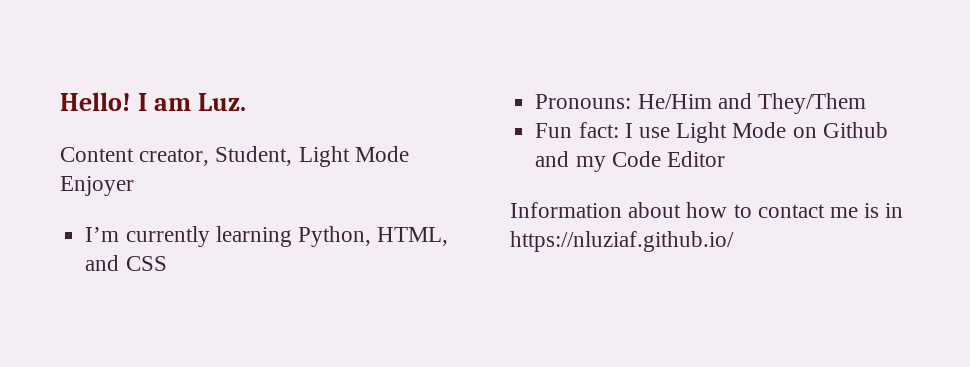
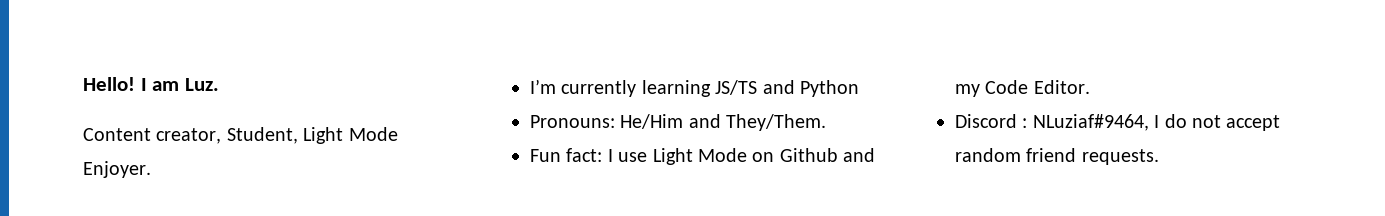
- Content creator, Student, Light Mode Enjoyer
+ Content creator, Student, Light Mode Enjoyer.
- I’m currently learning Python, HTML, and CSS
+ I’m currently learning JS/TS and Python
- Pronouns: He/Him and They/Them
+ Pronouns: He/Him and They/Them.
- Fun fact: I use Light Mode on Github and my Code Editor
- Information about how to contact me is in https://nluziaf.github.io/
+ Fun fact: I use Light Mode on Github and my Code Editor.
+ Discord : NLuziaf#9464, I do not accept random friend requests.

